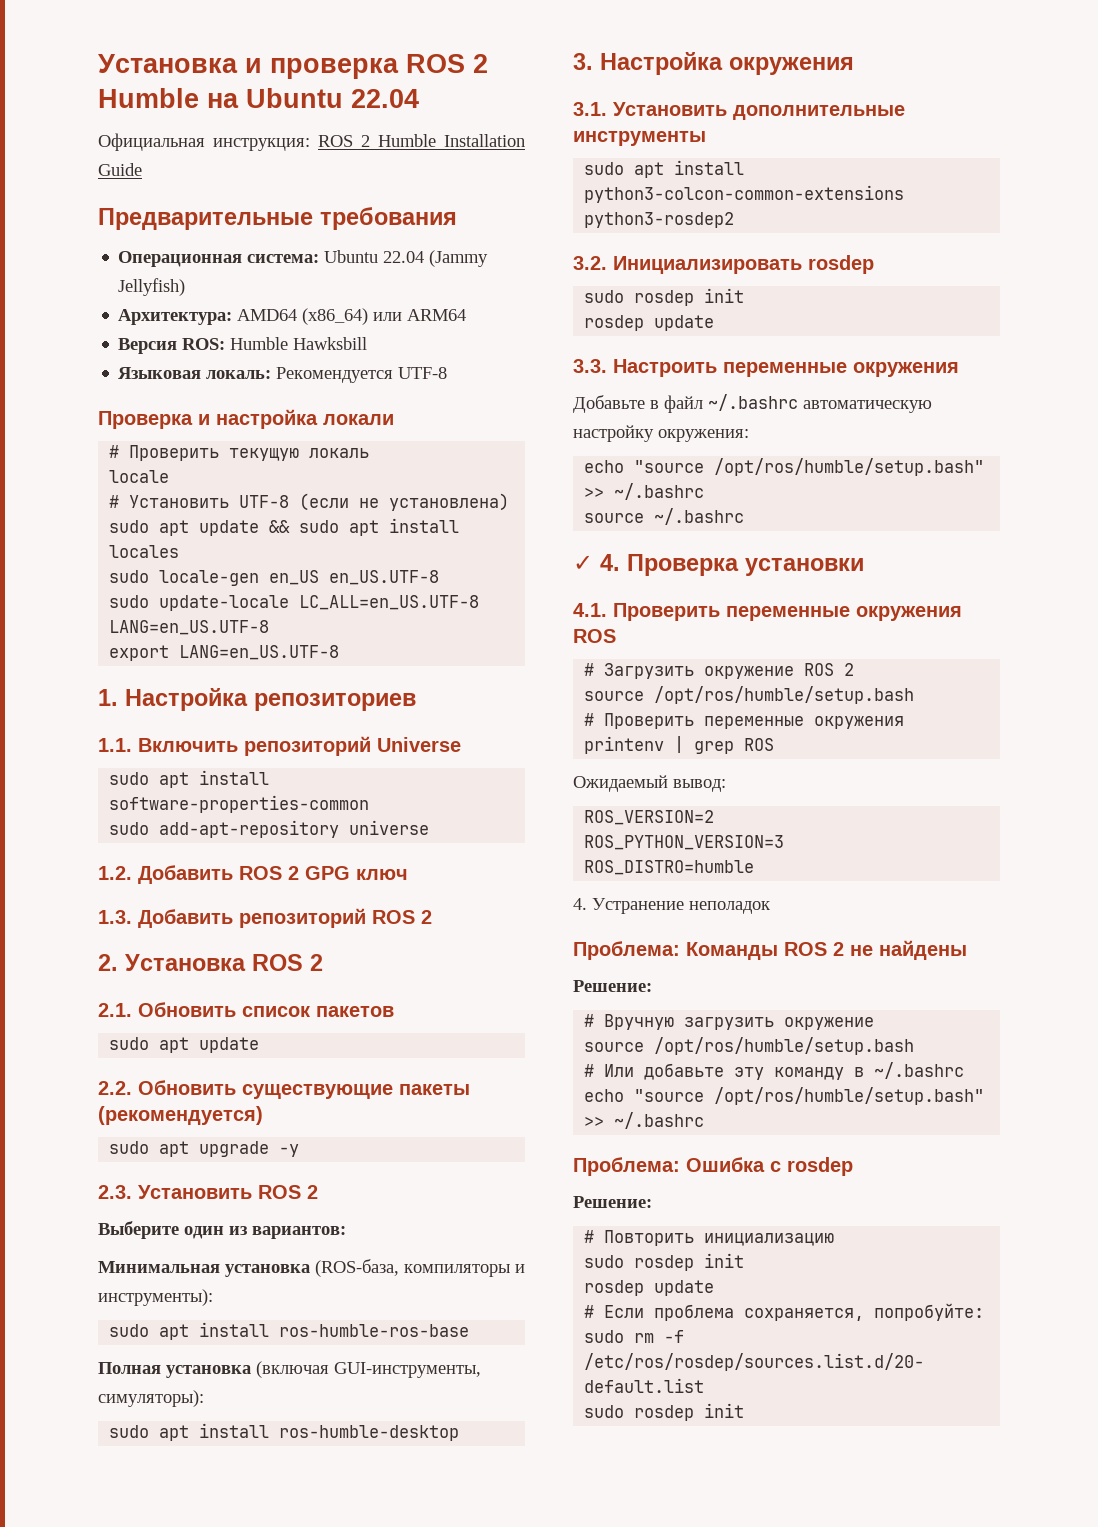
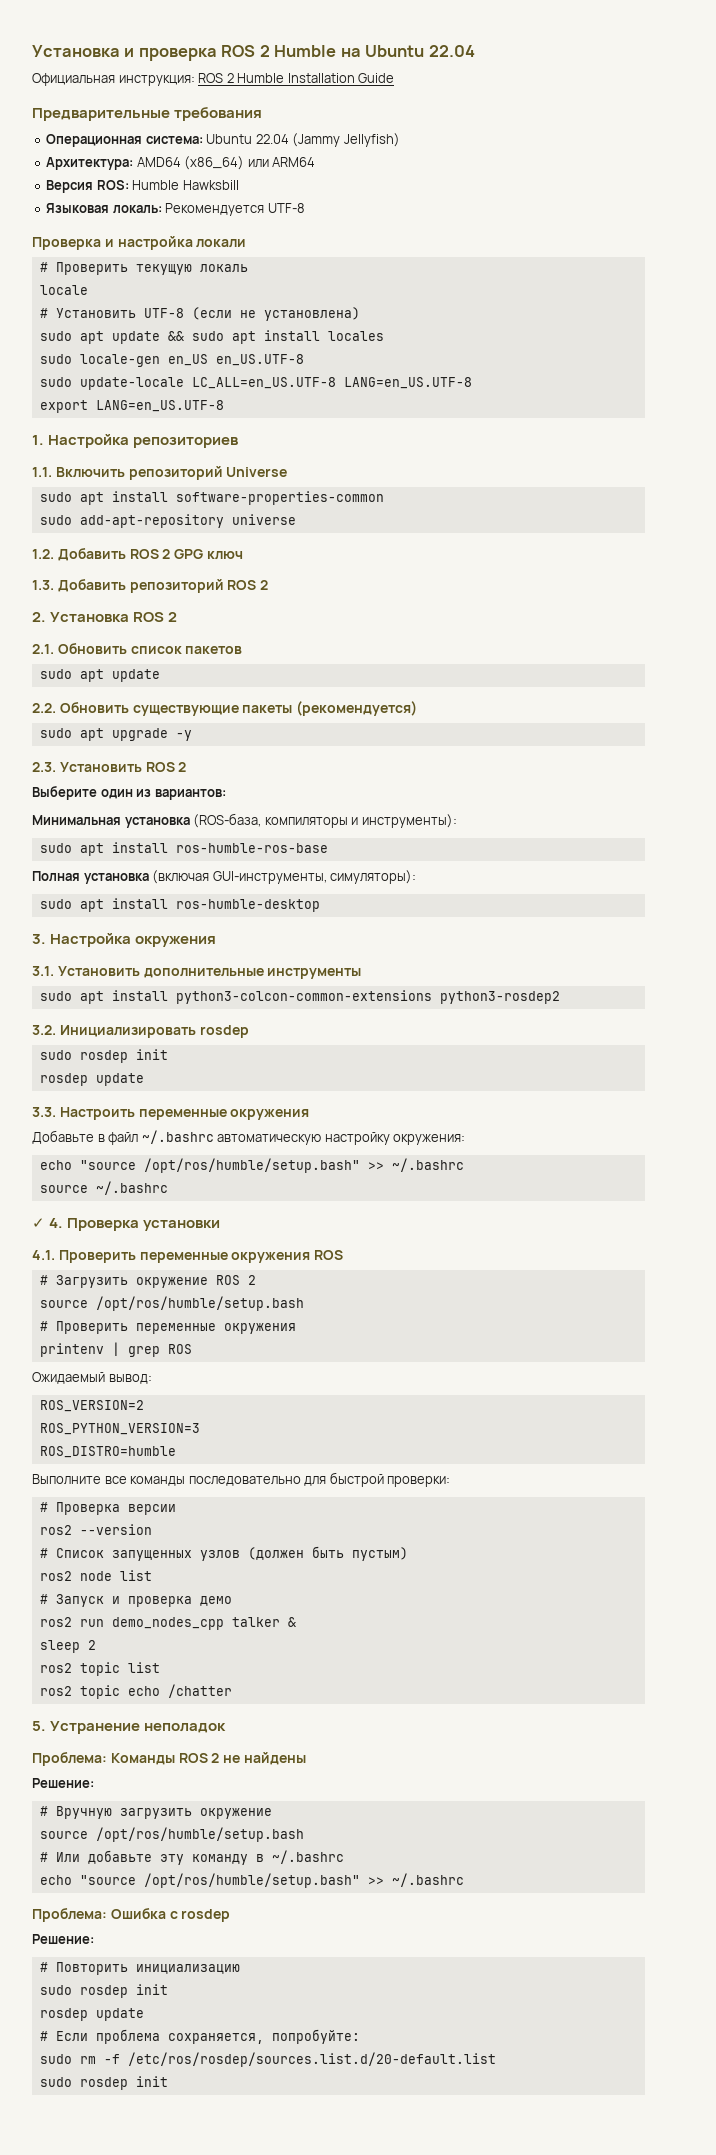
- 4. Устранение неполадок
+ Выполните все команды последовательно для быстрой проверки:
+ # Проверка версии
+ ros2 --version
+ # Список запущенных узлов (должен быть пустым)
+ ros2 node list
+ # Запуск и проверка демо
+ ros2 run demo_nodes_cpp talker &
+ sleep 2
+ ros2 topic list
+ ros2 topic echo /chatter
+ 5. Устранение неполадок

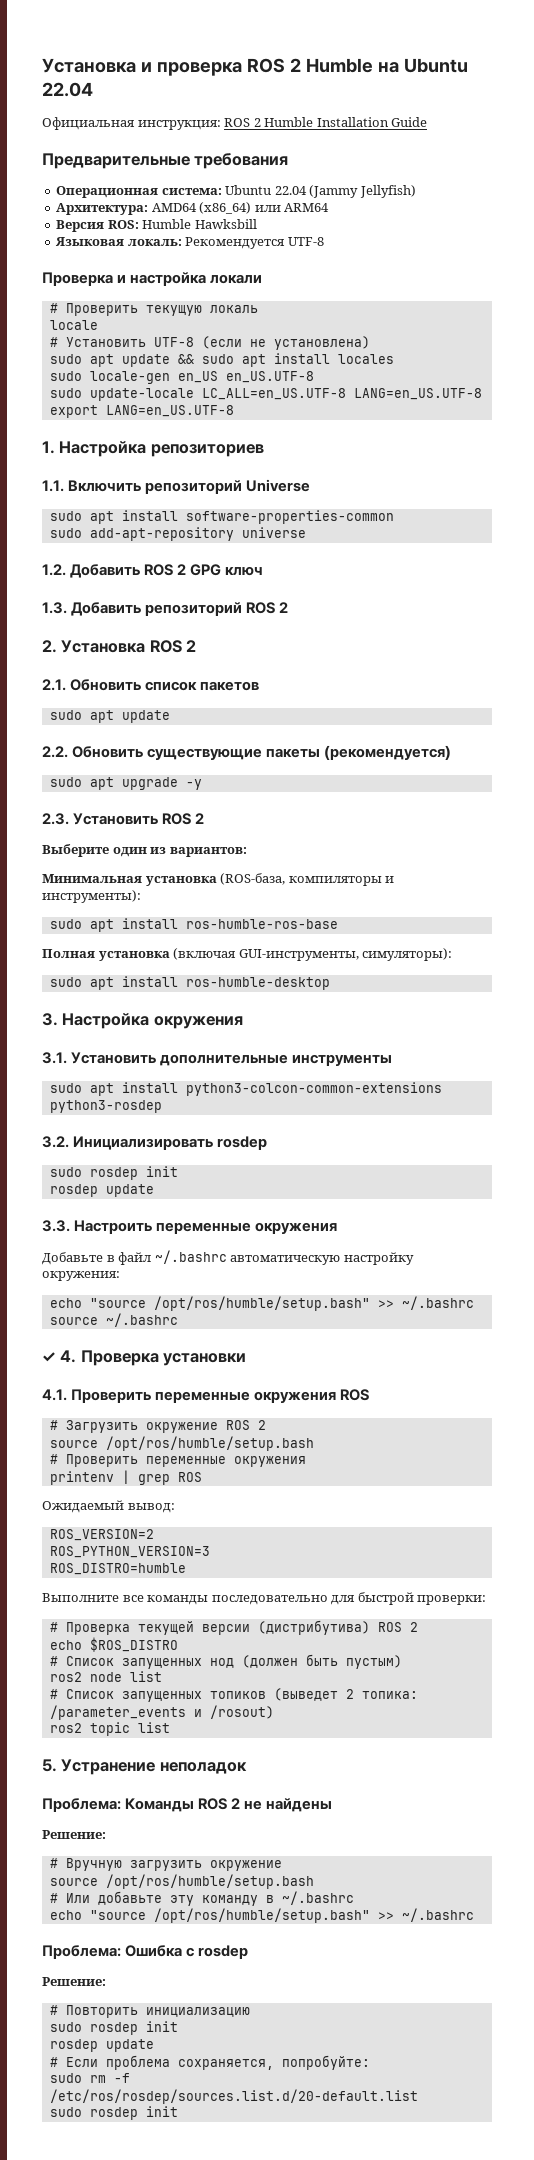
- sudo apt install python3-colcon-common-extensions python3-rosdep2
+ sudo apt install python3-colcon-common-extensions python3-rosdep
- # Проверка версии
- ros2 --version
- # Список запущенных узлов (должен быть пустым)
+ # Проверка текущей версии (дистрибутива) ROS 2
+ echo $ROS_DISTRO
+ # Список запущенных нод (должен быть пустым)
- # Запуск и проверка демо
- ros2 run demo_nodes_cpp talker &
- sleep 2
+ # Список запущенных топиков (выведет 2 топика: /parameter_events и /rosout)
- ros2 topic echo /chatter

